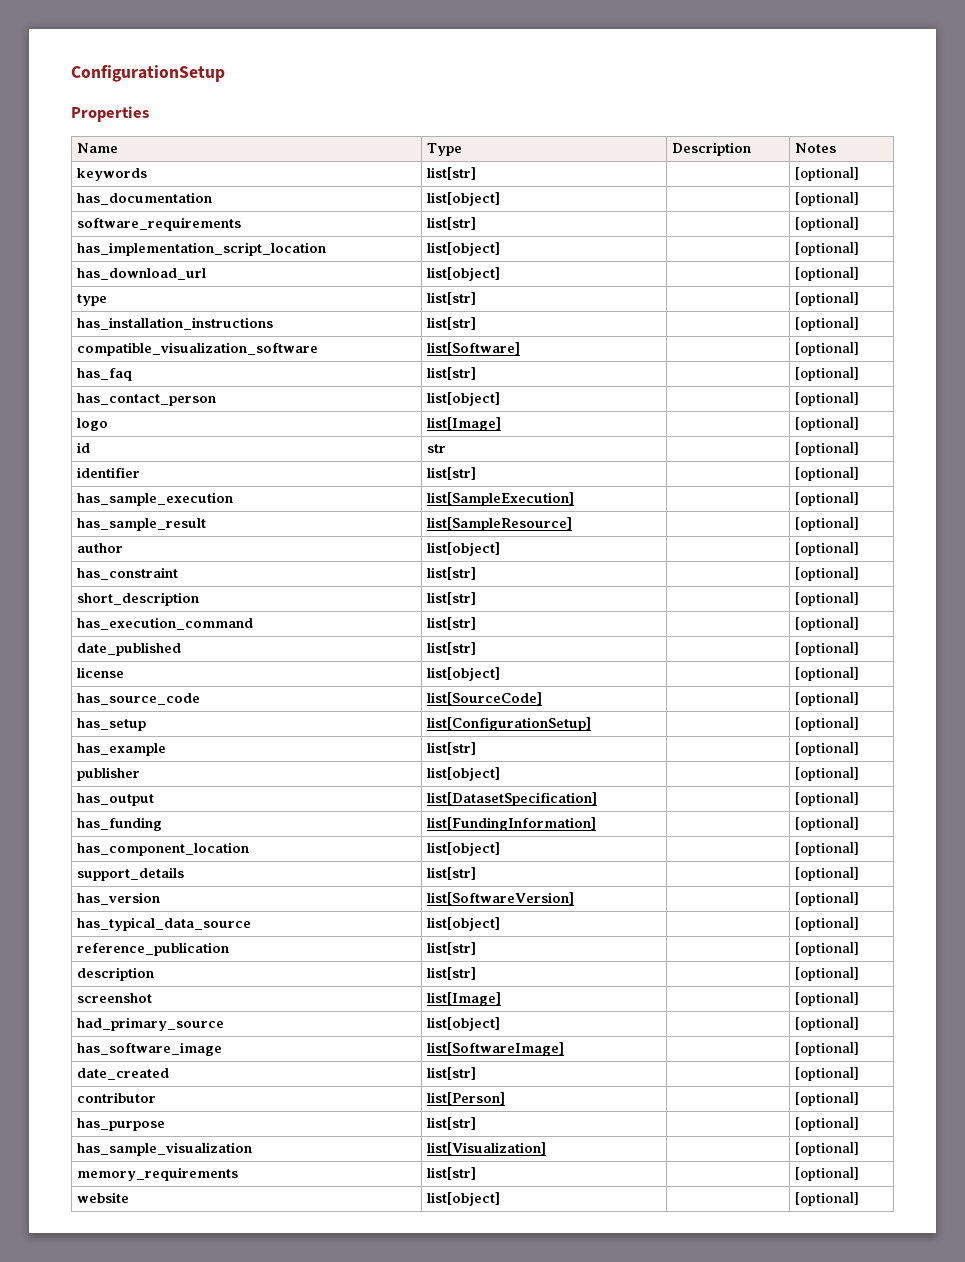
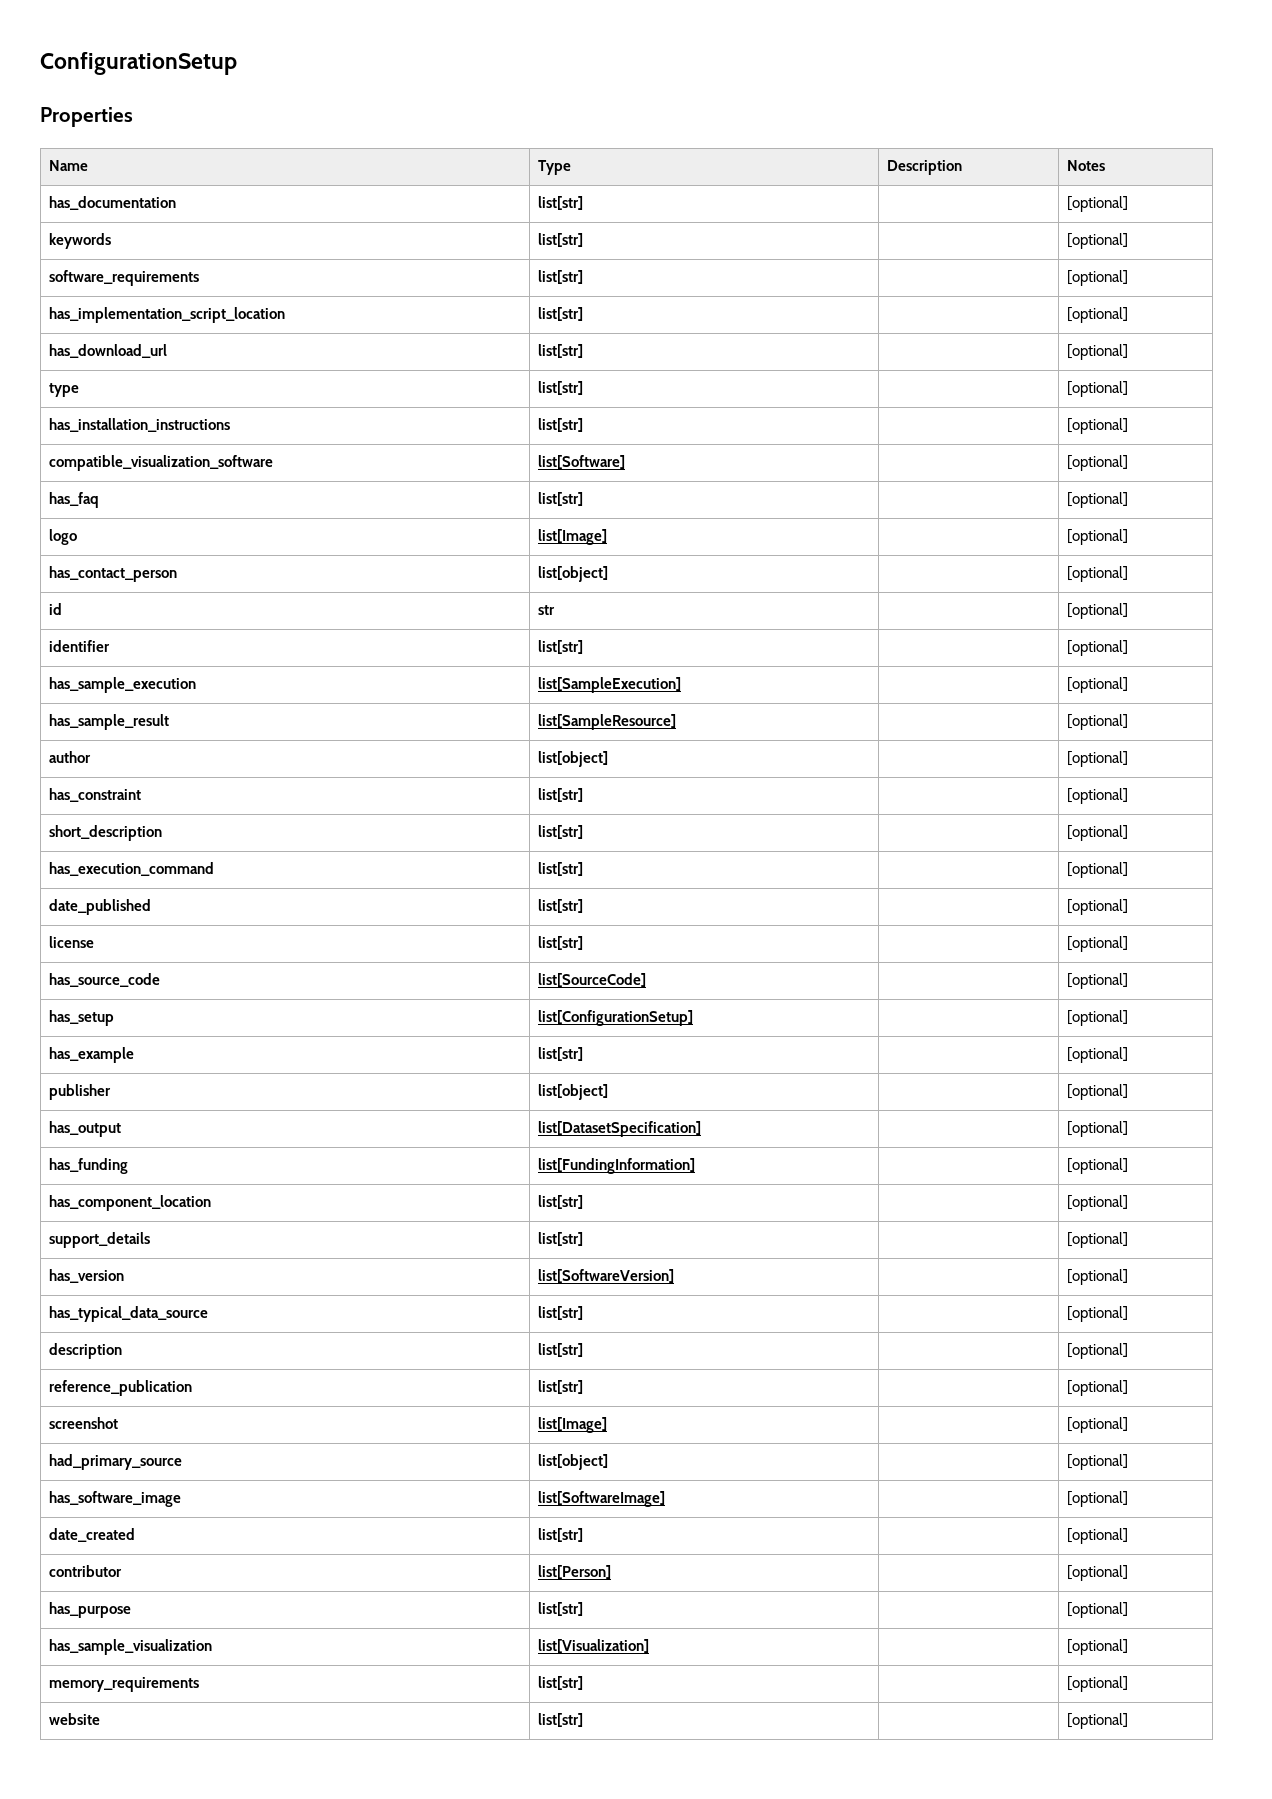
+ has_documentation | list[str] | | [optional]
  keywords | list[str] | | [optional]
- has_documentation | list[object] | | [optional]
- has_implementation_script_location | list[object] | | [optional]
+ has_implementation_script_location | list[str] | | [optional]
- has_download_url | list[object] | | [optional]
+ has_download_url | list[str] | | [optional]
+ logo | list[Image] | | [optional]
  has_contact_person | list[object] | | [optional]
- logo | list[Image] | | [optional]
- license | list[object] | | [optional]
+ license | list[str] | | [optional]
- has_component_location | list[object] | | [optional]
+ has_component_location | list[str] | | [optional]
- has_typical_data_source | list[object] | | [optional]
+ has_typical_data_source | list[str] | | [optional]
+ description | list[str] | | [optional]
  reference_publication | list[str] | | [optional]
- description | list[str] | | [optional]
- website | list[object] | | [optional]
+ website | list[str] | | [optional]

